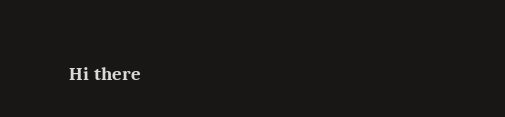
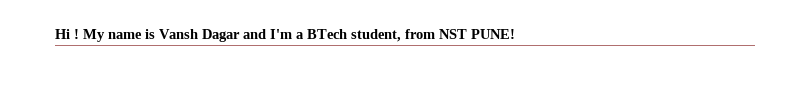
- Hi there
+ Hi ! My name is Vansh Dagar and I'm a BTech student, from NST PUNE!

